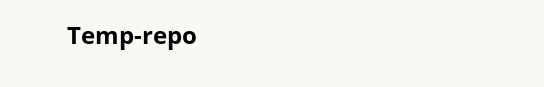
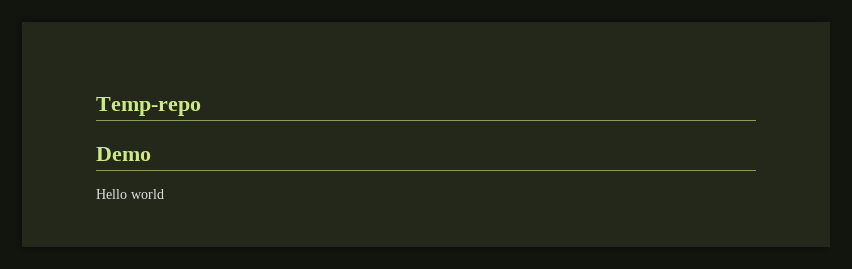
+ Demo
+ Hello world

